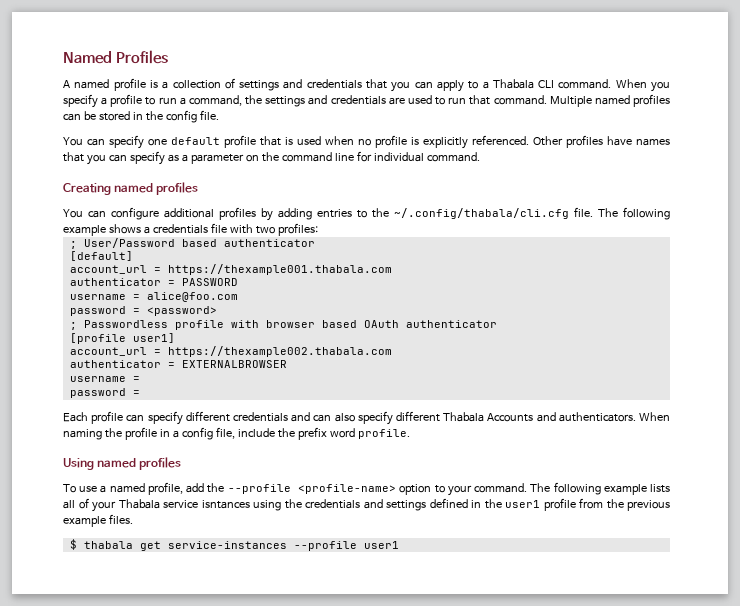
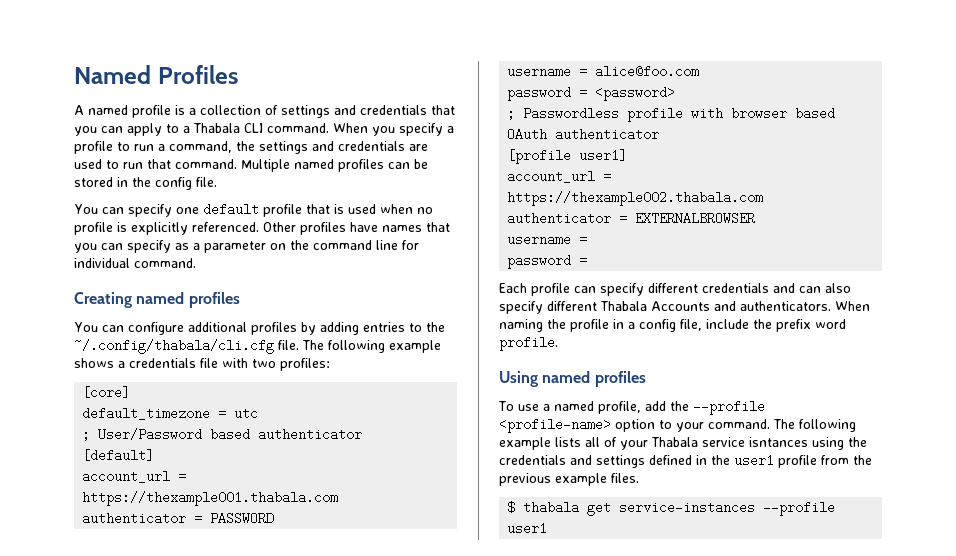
+ [core]
+ default_timezone = utc

